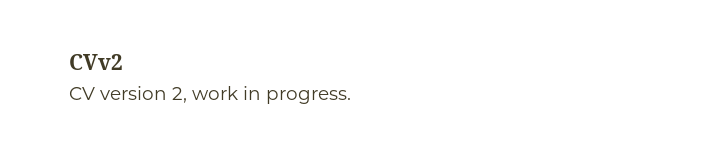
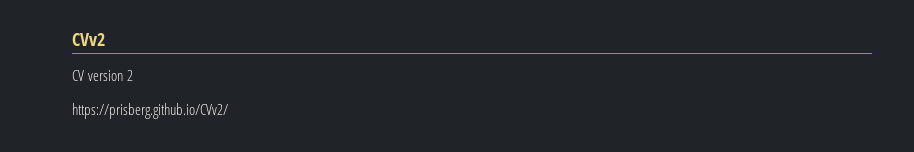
- CV version 2, work in progress.
+ CV version 2
+ https://prisberg.github.io/CVv2/

